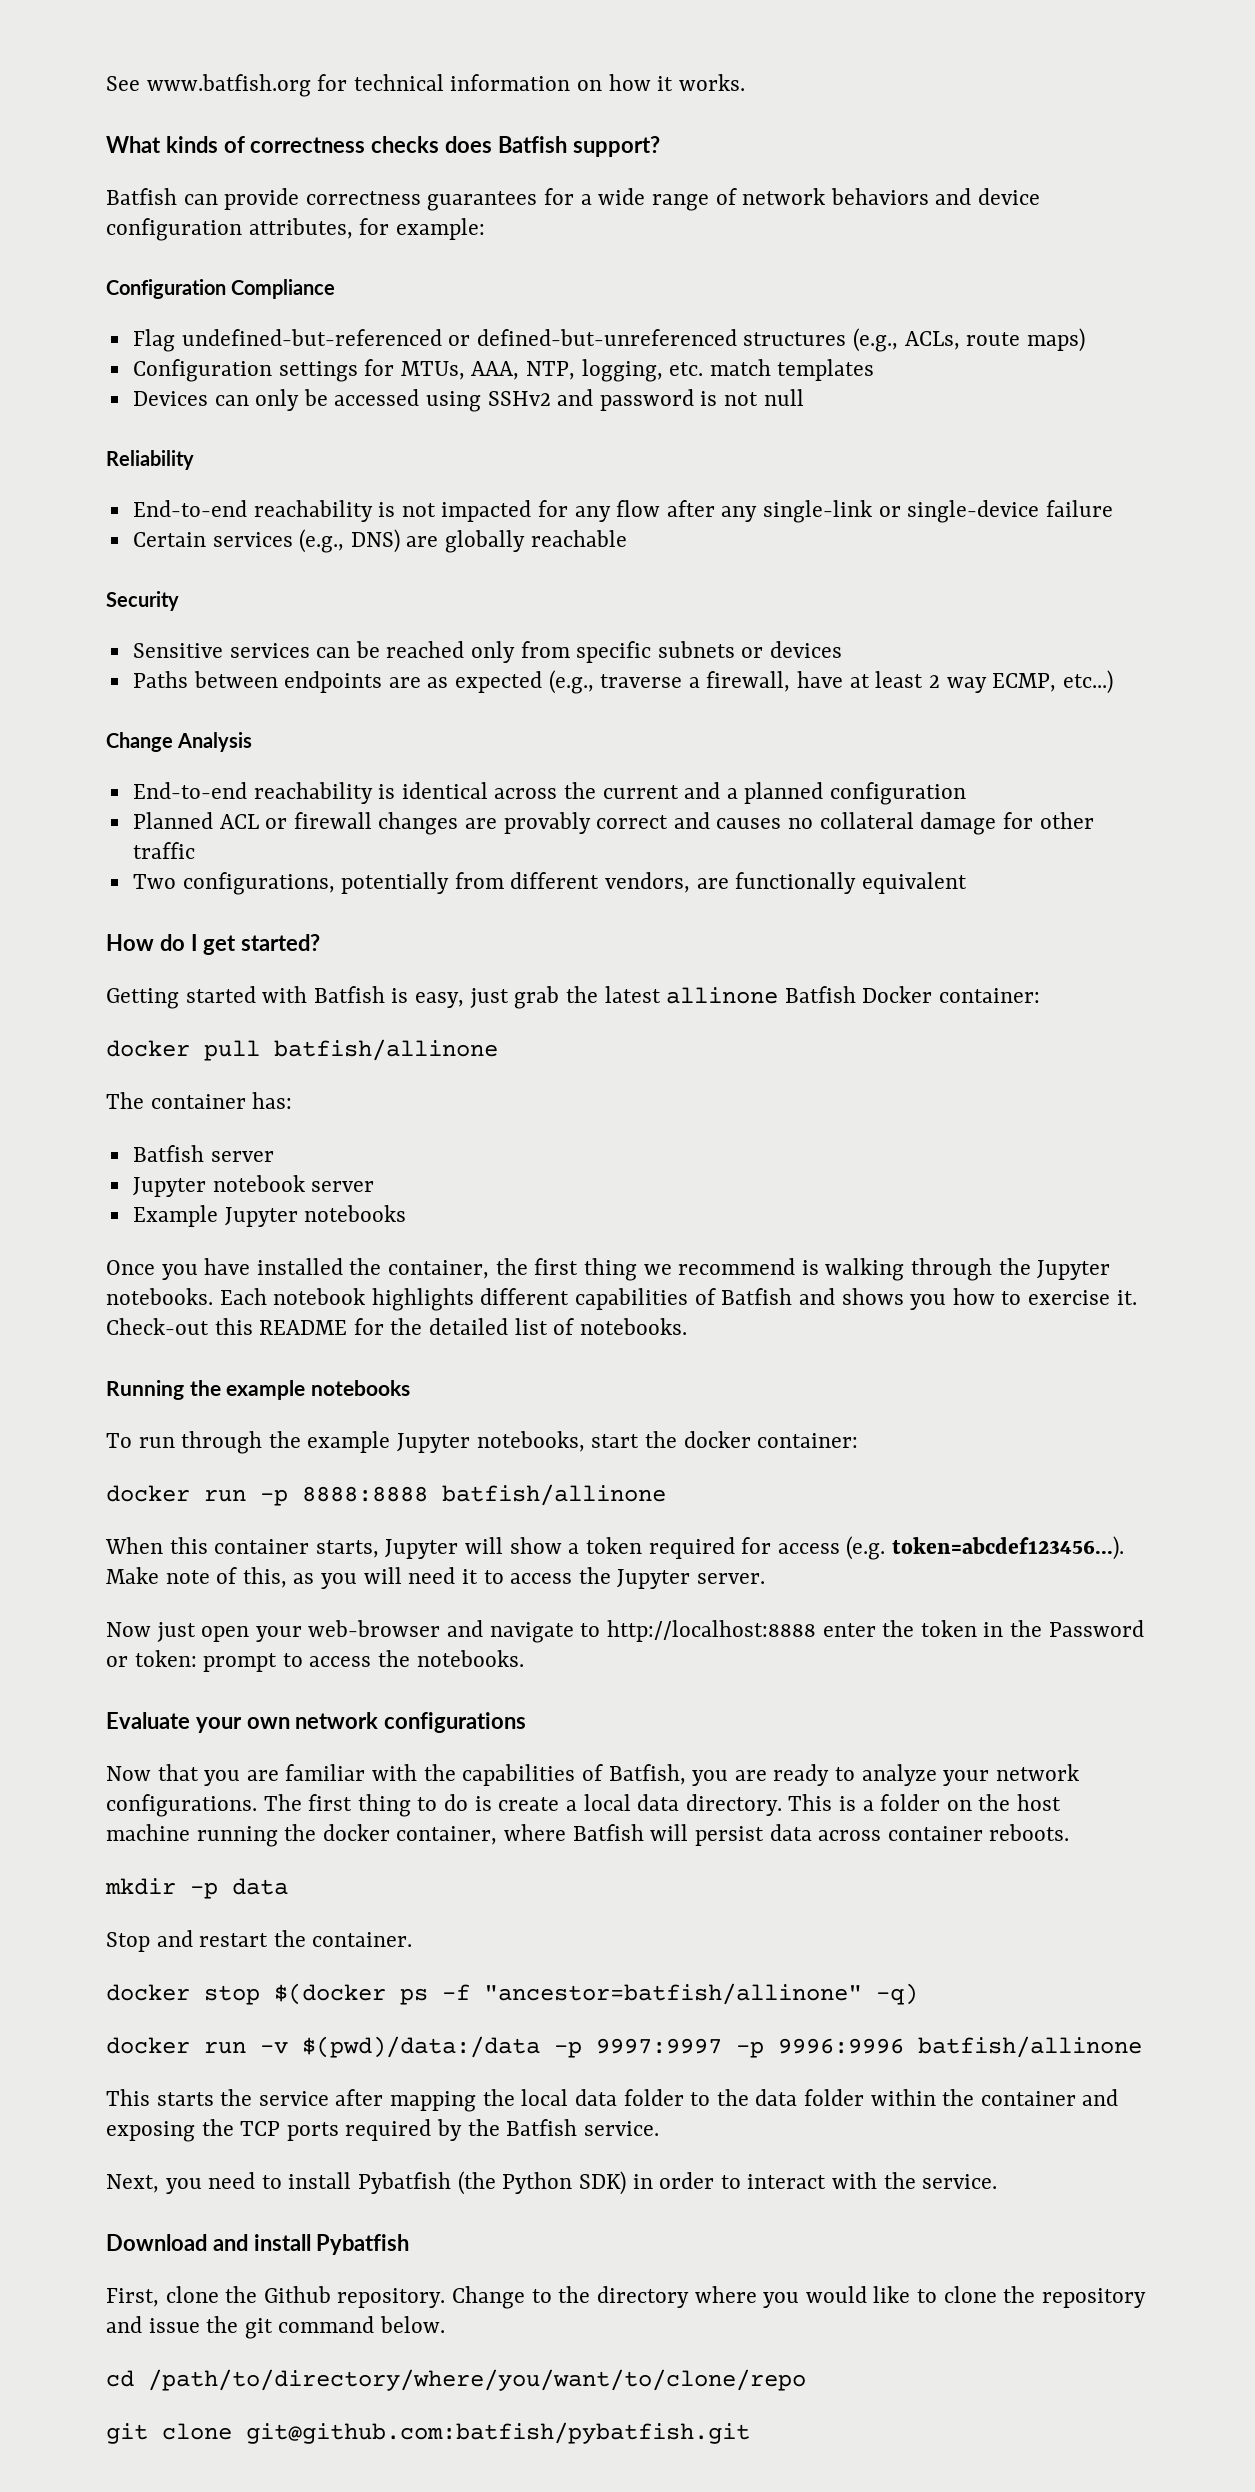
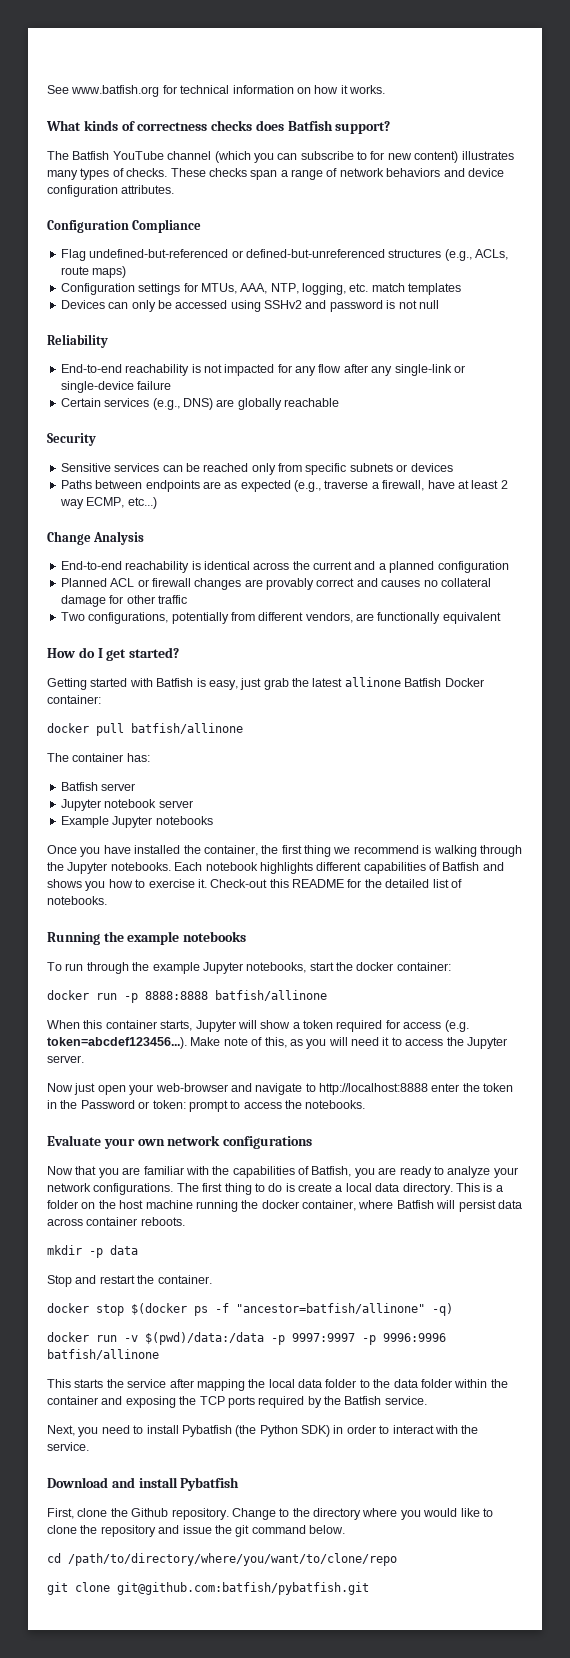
- Batfish can provide correctness guarantees for a wide range of network behaviors and device configuration attributes, for example:
+ The Batfish YouTube channel (which you can subscribe to for new content) illustrates many types of checks. These checks span a range of network behaviors and device configuration attributes.

